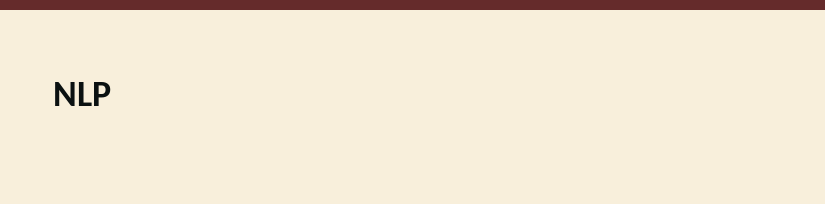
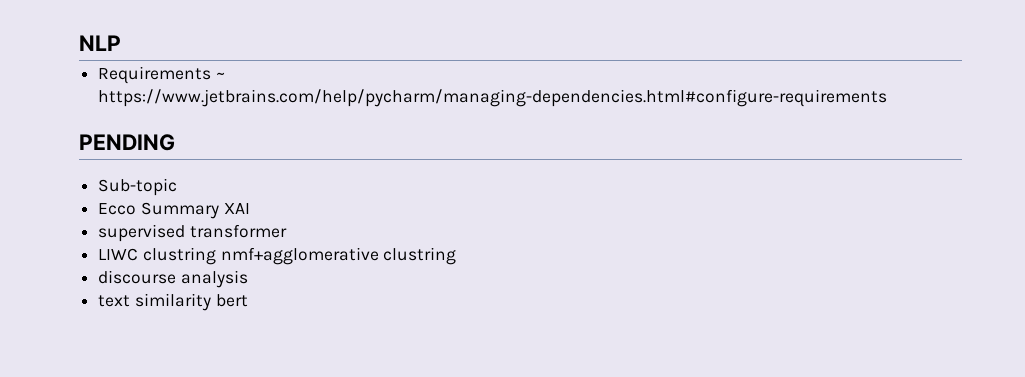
+ Requirements ~ https://www.jetbrains.com/help/pycharm/managing-dependencies.html#configure-requirements
+ PENDING
+ Sub-topic
+ Ecco Summary XAI
+ supervised transformer
+ LIWC clustring nmf+agglomerative clustring
+ discourse analysis
+ text similarity bert

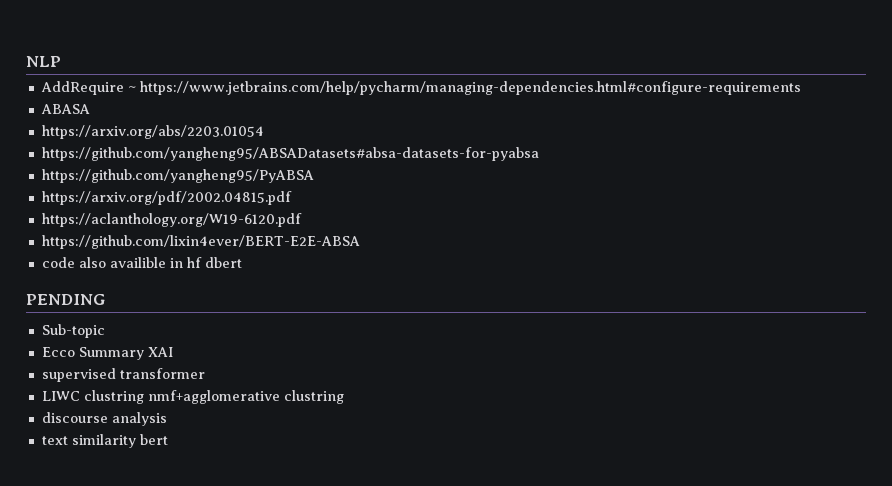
- Requirements ~ https://www.jetbrains.com/help/pycharm/managing-dependencies.html#configure-requirements
+ AddRequire ~ https://www.jetbrains.com/help/pycharm/managing-dependencies.html#configure-requirements
+ ABASA
+ https://arxiv.org/abs/2203.01054
+ https://github.com/yangheng95/ABSADatasets#absa-datasets-for-pyabsa
+ https://github.com/yangheng95/PyABSA
+ https://arxiv.org/pdf/2002.04815.pdf
+ https://aclanthology.org/W19-6120.pdf
+ https://github.com/lixin4ever/BERT-E2E-ABSA
+ code also availible in hf dbert

